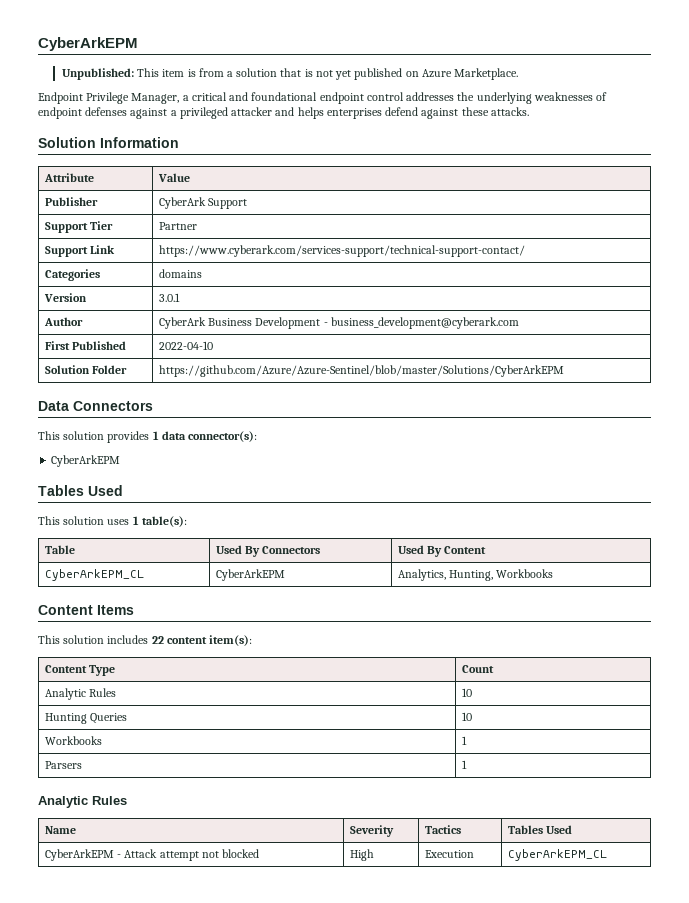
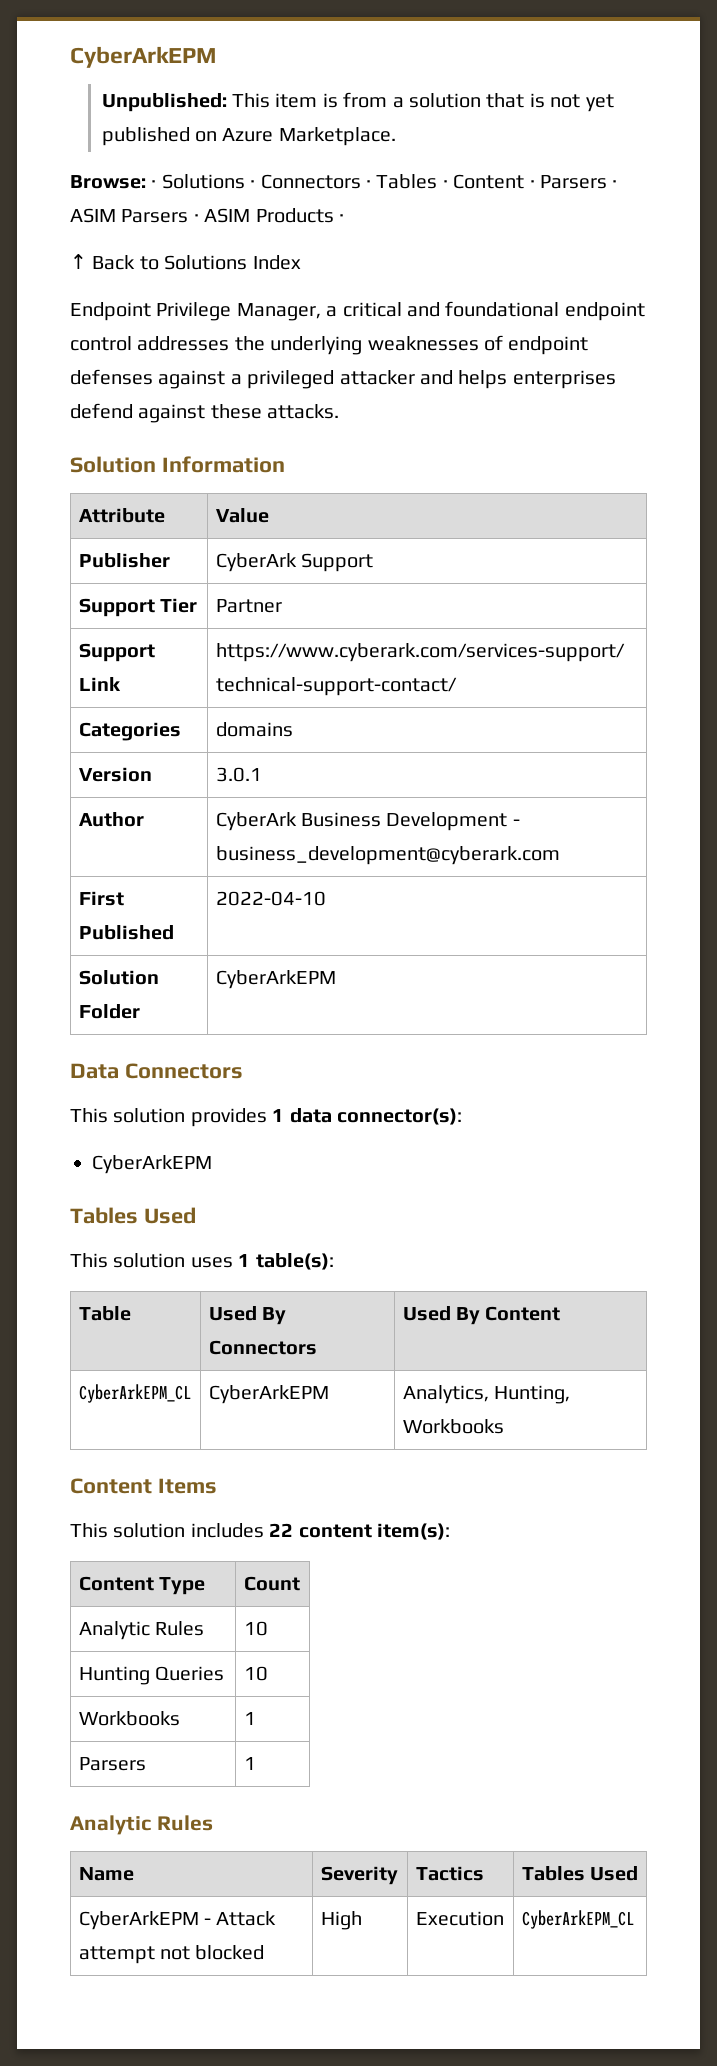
+ Browse: · Solutions · Connectors · Tables · Content · Parsers · ASIM Parsers · ASIM Products ·
+ ↑ Back to Solutions Index
- Solution Folder | https://github.com/Azure/Azure-Sentinel/blob/master/Solutions/CyberArkEPM
+ Solution Folder | CyberArkEPM

